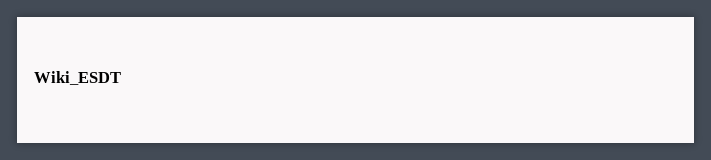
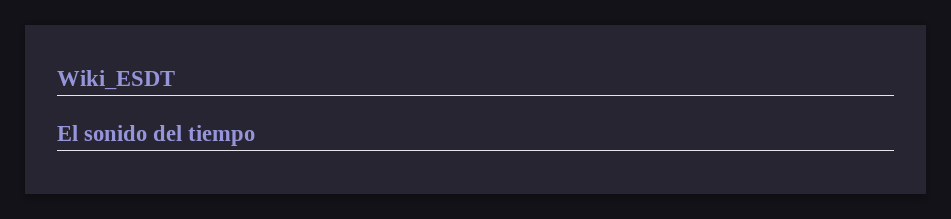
+ El sonido del tiempo

